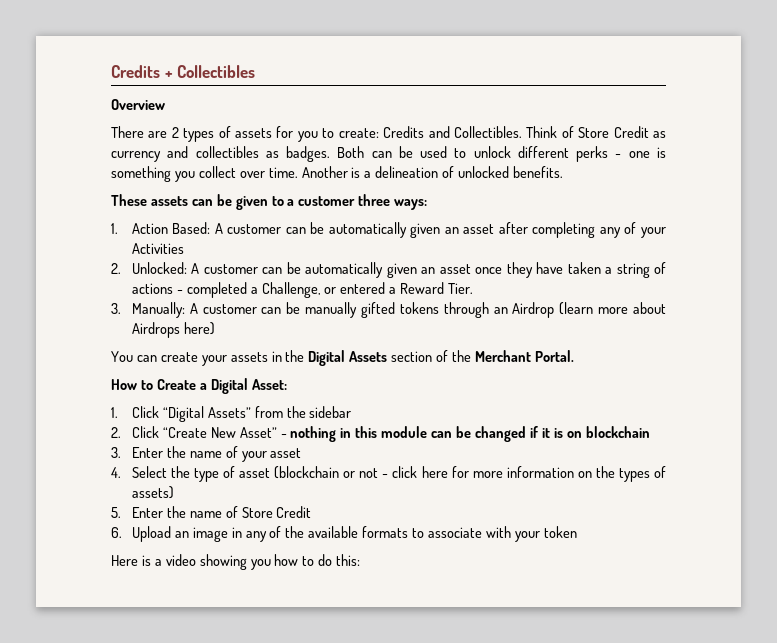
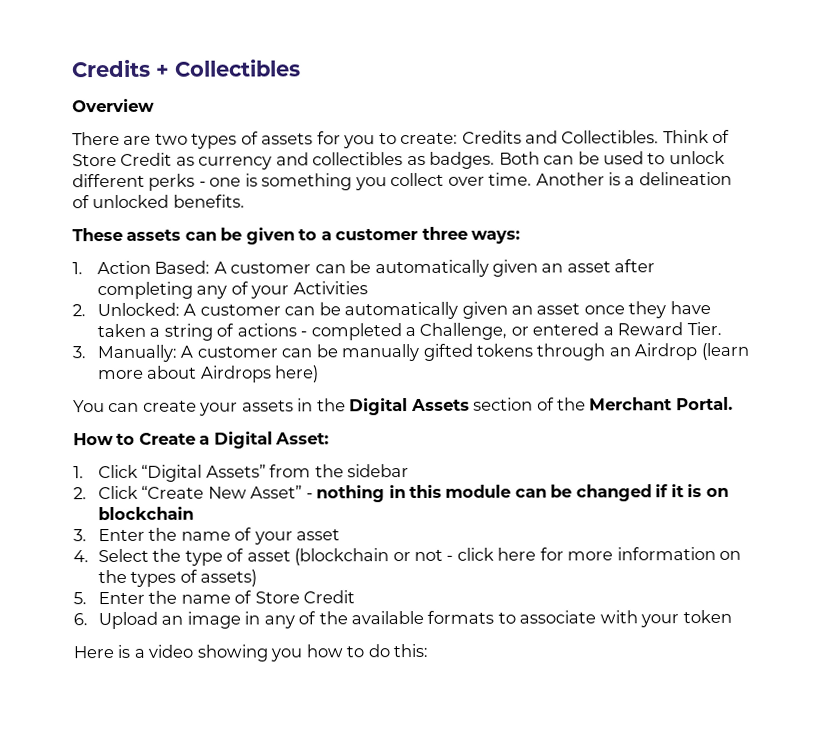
- There are 2 types of assets for you to create: Credits and Collectibles.
+ There are two types of assets for you to create: Credits and Collectibles.

